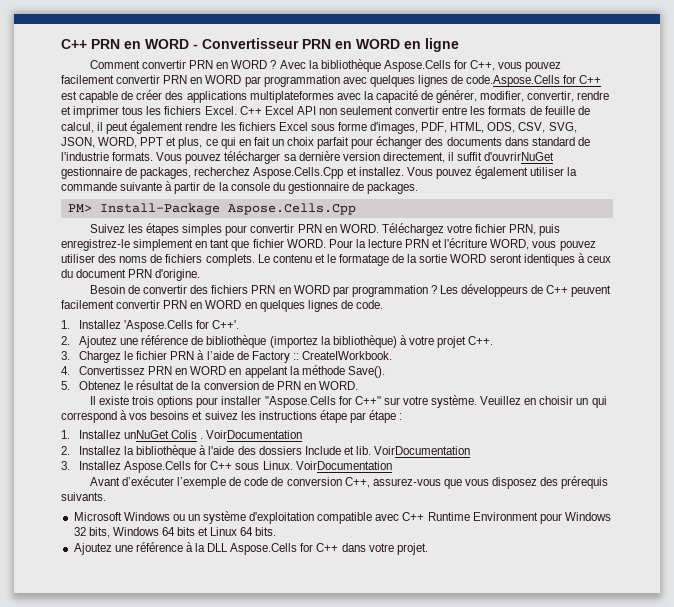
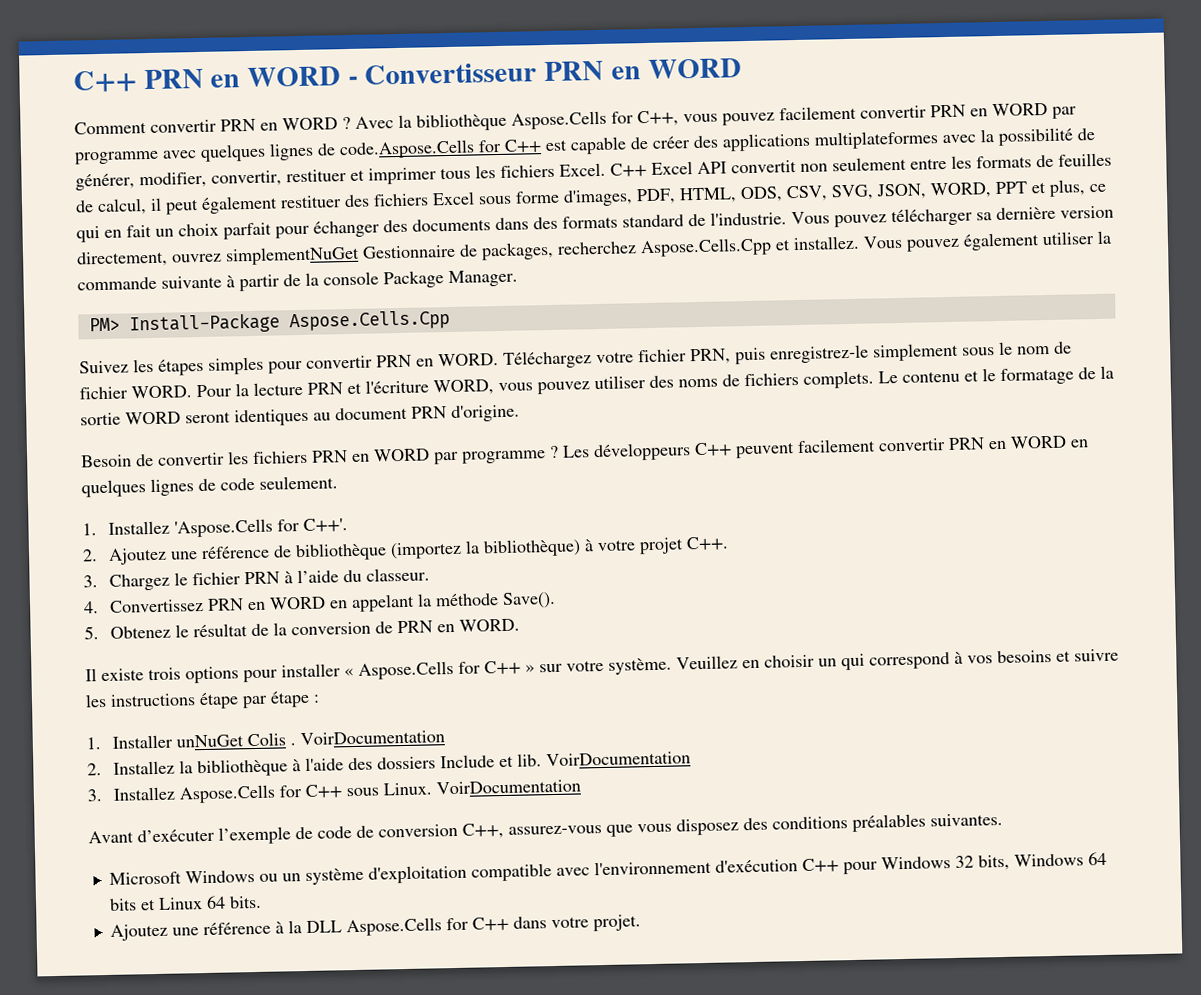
- C++ PRN en WORD - Convertisseur PRN en WORD en ligne
+ C++ PRN en WORD - Convertisseur PRN en WORD
- Avec la bibliothèque Aspose.Cells for C++, vous pouvez facilement convertir PRN en WORD par programmation avec quelques lignes de code.Aspose.Cells for C++ est capable de créer des applications multiplateformes avec la capacité de générer, modifier, convertir, rendre et imprimer tous les fichiers Excel.
+ Avec la bibliothèque Aspose.Cells for C++, vous pouvez facilement convertir PRN en WORD par programme avec quelques lignes de code.Aspose.Cells for C++ est capable de créer des applications multiplateformes avec la possibilité de générer, modifier, convertir, restituer et imprimer tous les fichiers Excel.
- C++ Excel API non seulement convertir entre les formats de feuille de calcul, il peut également rendre les fichiers Excel sous forme d'images, PDF, HTML, ODS, CSV, SVG, JSON, WORD, PPT et plus, ce qui en fait un choix parfait pour échanger des documents dans standard de l'industrie formats.
+ C++ Excel API convertit non seulement entre les formats de feuilles de calcul, il peut également restituer des fichiers Excel sous forme d'images, PDF, HTML, ODS, CSV, SVG, JSON, WORD, PPT et plus, ce qui en fait un choix parfait pour échanger des documents dans des formats standard de l'industrie.
- Vous pouvez télécharger sa dernière version directement, il suffit d'ouvrirNuGet gestionnaire de packages, recherchez Aspose.Cells.Cpp et installez.
+ Vous pouvez télécharger sa dernière version directement, ouvrez simplementNuGet Gestionnaire de packages, recherchez Aspose.Cells.Cpp et installez.
- Vous pouvez également utiliser la commande suivante à partir de la console du gestionnaire de packages.
+ Vous pouvez également utiliser la commande suivante à partir de la console Package Manager.
- Téléchargez votre fichier PRN, puis enregistrez-le simplement en tant que fichier WORD.
+ Téléchargez votre fichier PRN, puis enregistrez-le simplement sous le nom de fichier WORD.
- Le contenu et le formatage de la sortie WORD seront identiques à ceux du document PRN d'origine.
+ Le contenu et le formatage de la sortie WORD seront identiques au document PRN d'origine.
- Besoin de convertir des fichiers PRN en WORD par programmation ?
+ Besoin de convertir les fichiers PRN en WORD par programme ?
- Les développeurs de C++ peuvent facilement convertir PRN en WORD en quelques lignes de code.
+ Les développeurs C++ peuvent facilement convertir PRN en WORD en quelques lignes de code seulement.
- 3. Chargez le fichier PRN à l’aide de Factory :: CreateIWorkbook.
+ 3. Chargez le fichier PRN à l’aide du classeur.
- Il existe trois options pour installer "Aspose.Cells for C++" sur votre système.
+ Il existe trois options pour installer « Aspose.Cells for C++ » sur votre système.
- Veuillez en choisir un qui correspond à vos besoins et suivez les instructions étape par étape :
+ Veuillez en choisir un qui correspond à vos besoins et suivre les instructions étape par étape :
- 1. Installez unNuGet Colis .
+ 1. Installer unNuGet Colis .
- Avant d’exécuter l’exemple de code de conversion C++, assurez-vous que vous disposez des prérequis suivants.
+ Avant d’exécuter l’exemple de code de conversion C++, assurez-vous que vous disposez des conditions préalables suivantes.
- Microsoft Windows ou un système d'exploitation compatible avec C++ Runtime Environment pour Windows 32 bits, Windows 64 bits et Linux 64 bits.
+ Microsoft Windows ou un système d'exploitation compatible avec l'environnement d'exécution C++ pour Windows 32 bits, Windows 64 bits et Linux 64 bits.

